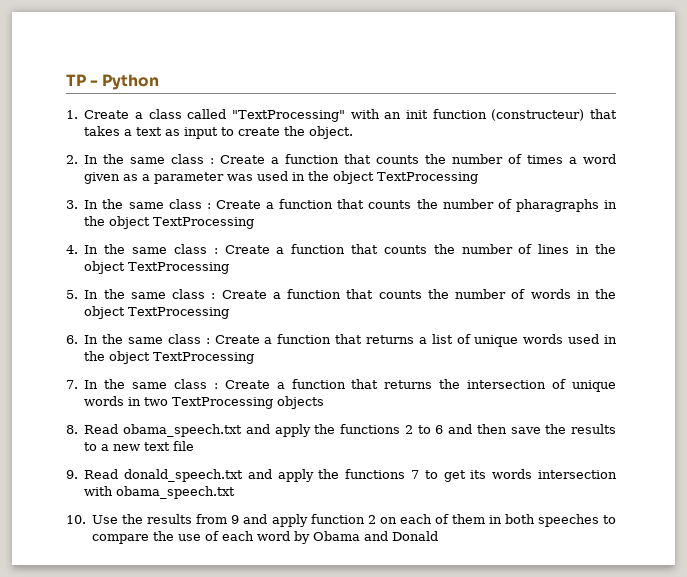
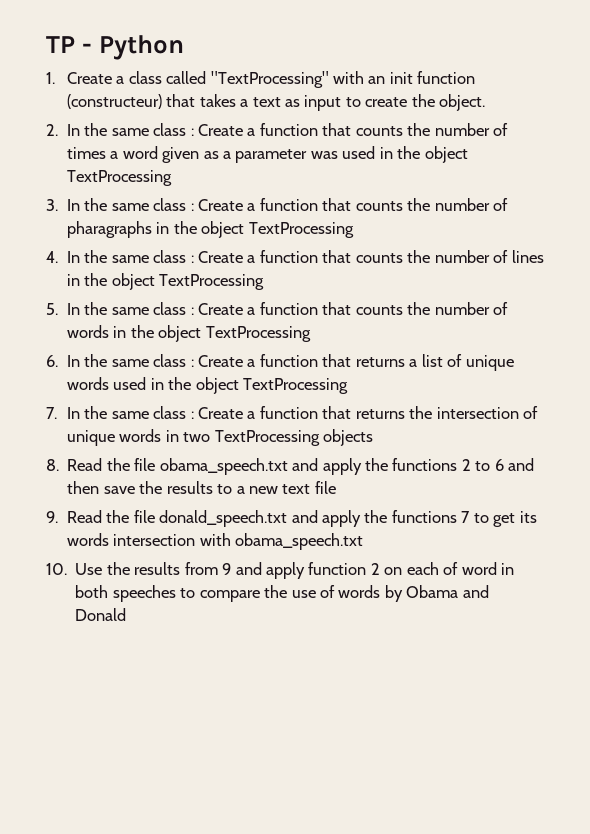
- 8. Read obama_speech.txt and apply the functions 2 to 6 and then save the results to a new text file
+ 8. Read the file obama_speech.txt and apply the functions 2 to 6 and then save the results to a new text file
- 9. Read donald_speech.txt and apply the functions 7 to get its words intersection with obama_speech.txt
+ 9. Read the file donald_speech.txt and apply the functions 7 to get its words intersection with obama_speech.txt
- 10. Use the results from 9 and apply function 2 on each of them in both speeches to compare the use of each word by Obama and Donald
+ 10. Use the results from 9 and apply function 2 on each of word in both speeches to compare the use of words by Obama and Donald

